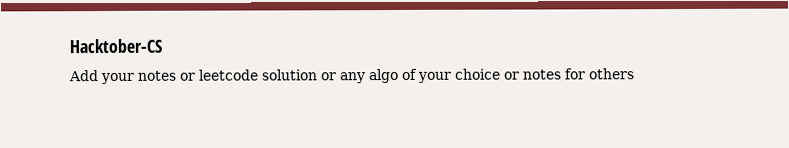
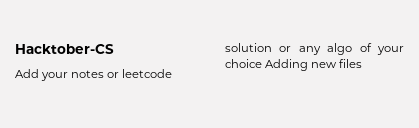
- Add your notes or leetcode solution or any algo of your choice or notes for others
+ Add your notes or leetcode solution or any algo of your choice Adding new files

